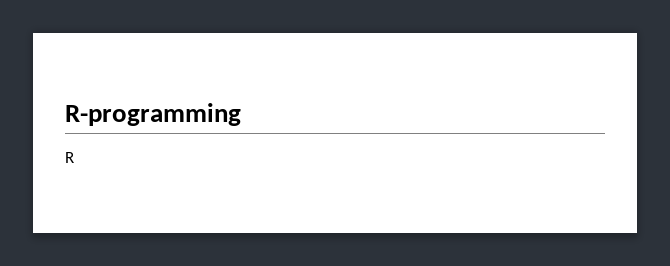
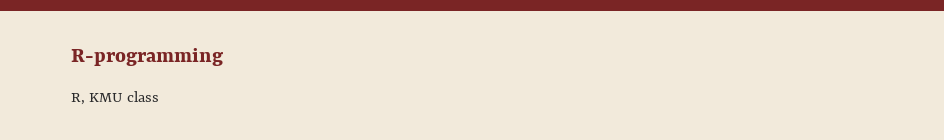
- R
+ R, KMU class

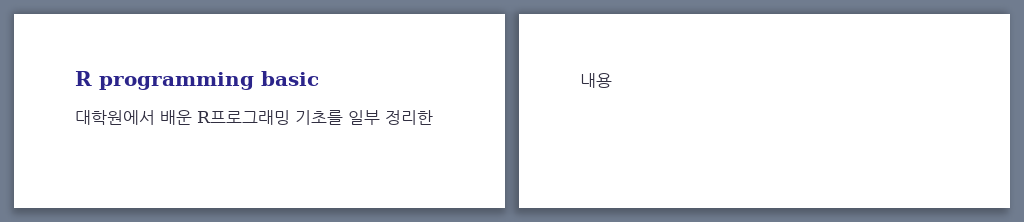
- R-programming
- R, KMU class
+ R programming basic
+ 대학원에서 배운 R프로그래밍 기초를 일부 정리한 내용

